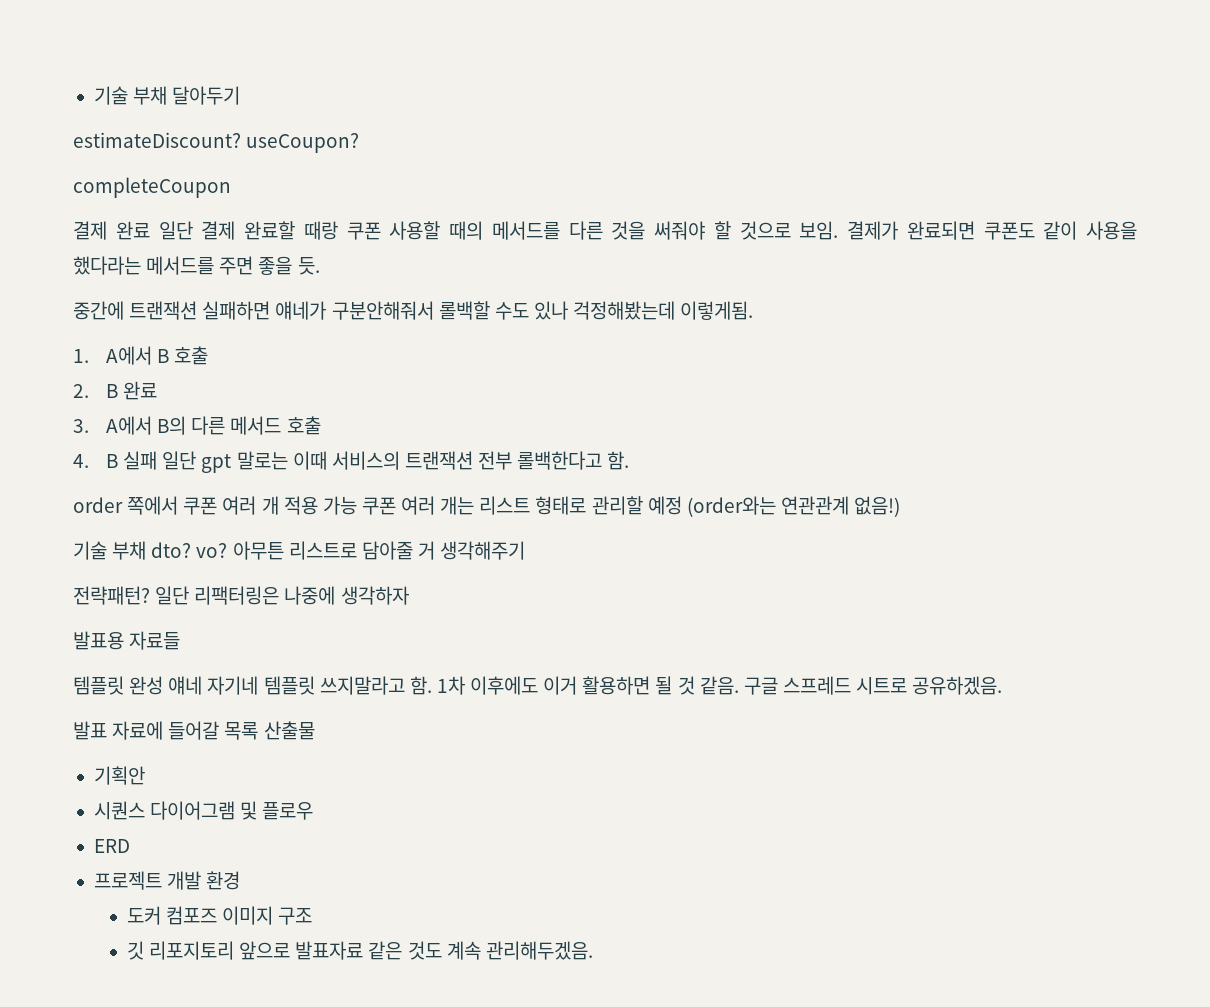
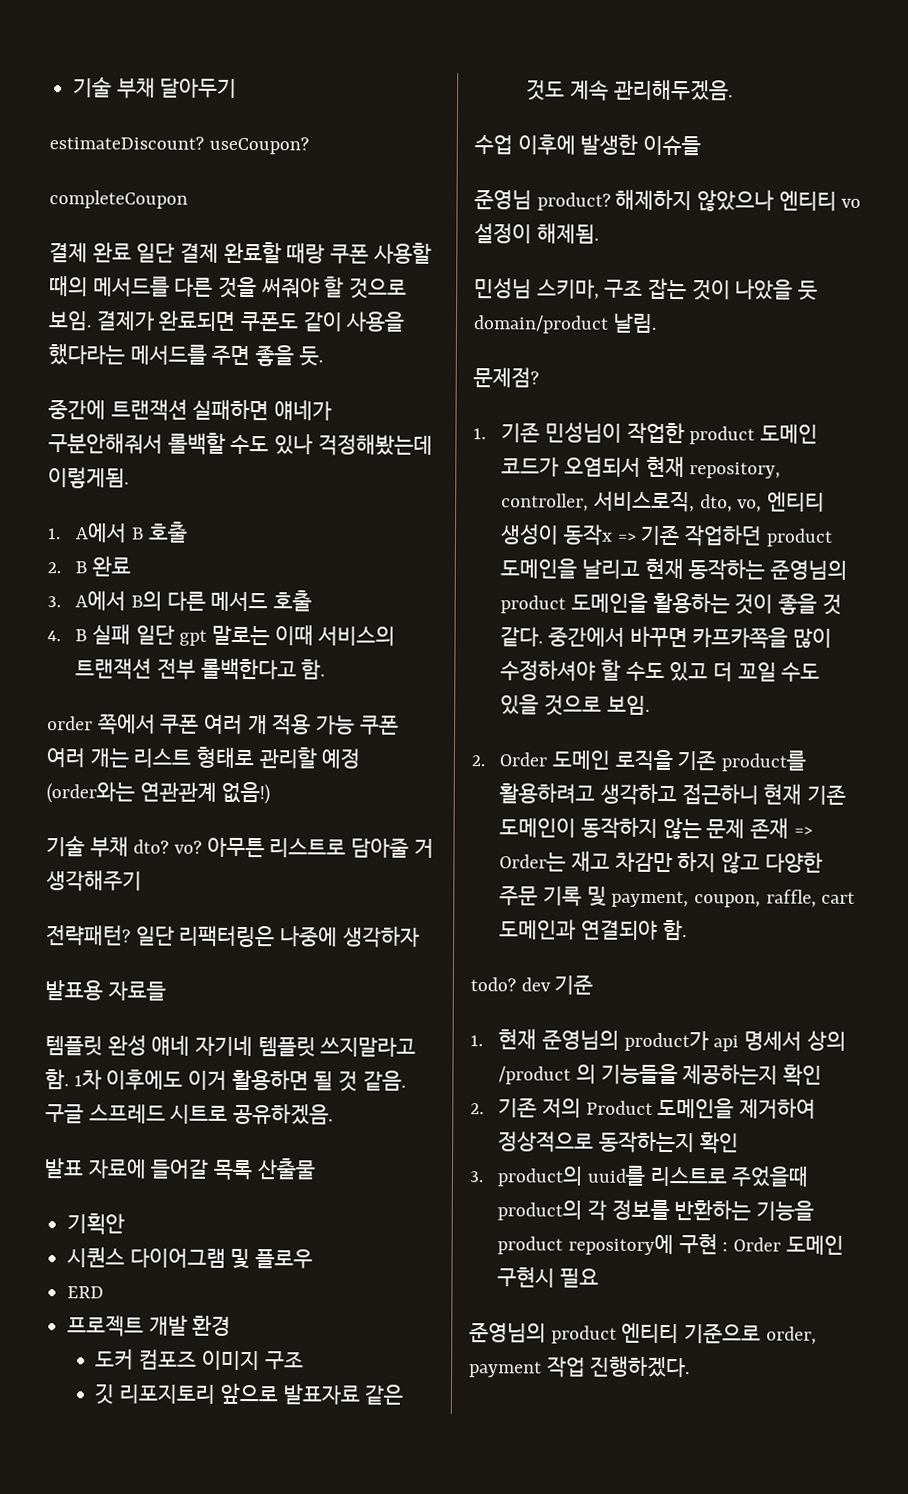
+ 수업 이후에 발생한 이슈들
+ 준영님 product? 해제하지 않았으나 엔티티 vo 설정이 해제됨.
+ 민성님 스키마, 구조 잡는 것이 나았을 듯 domain/product 날림.
+ 문제점?
+ 1. 기존 민성님이 작업한 product 도메인 코드가 오염되서 현재 repository, controller, 서비스로직, dto, vo, 엔티티 생성이 동작x => 기존 작업하던 product 도메인을 날리고 현재 동작하는 준영님의 product 도메인을 활용하는 것이 좋을 것 같다. 중간에서 바꾸면 카프카쪽을 많이 수정하셔야 할 수도 있고 더 꼬일 수도 있을 것으로 보임.
+ 2. Order 도메인 로직을 기존 product를 활용하려고 생각하고 접근하니 현재 기존 도메인이 동작하지 않는 문제 존재 => Order는 재고 차감만 하지 않고 다양한 주문 기록 및 payment, coupon, raffle, cart 도메인과 연결되야 함.
+ todo? dev 기준
+ 1. 현재 준영님의 product가 api 명세서 상의 /product 의 기능들을 제공하는지 확인
+ 2. 기존 저의 Product 도메인을 제거하여 정상적으로 동작하는지 확인
+ 3. product의 uuid를 리스트로 주었을때 product의 각 정보를 반환하는 기능을 product repository에 구현 : Order 도메인 구현시 필요
+ 준영님의 product 엔티티 기준으로 order, payment 작업 진행하겠다.

